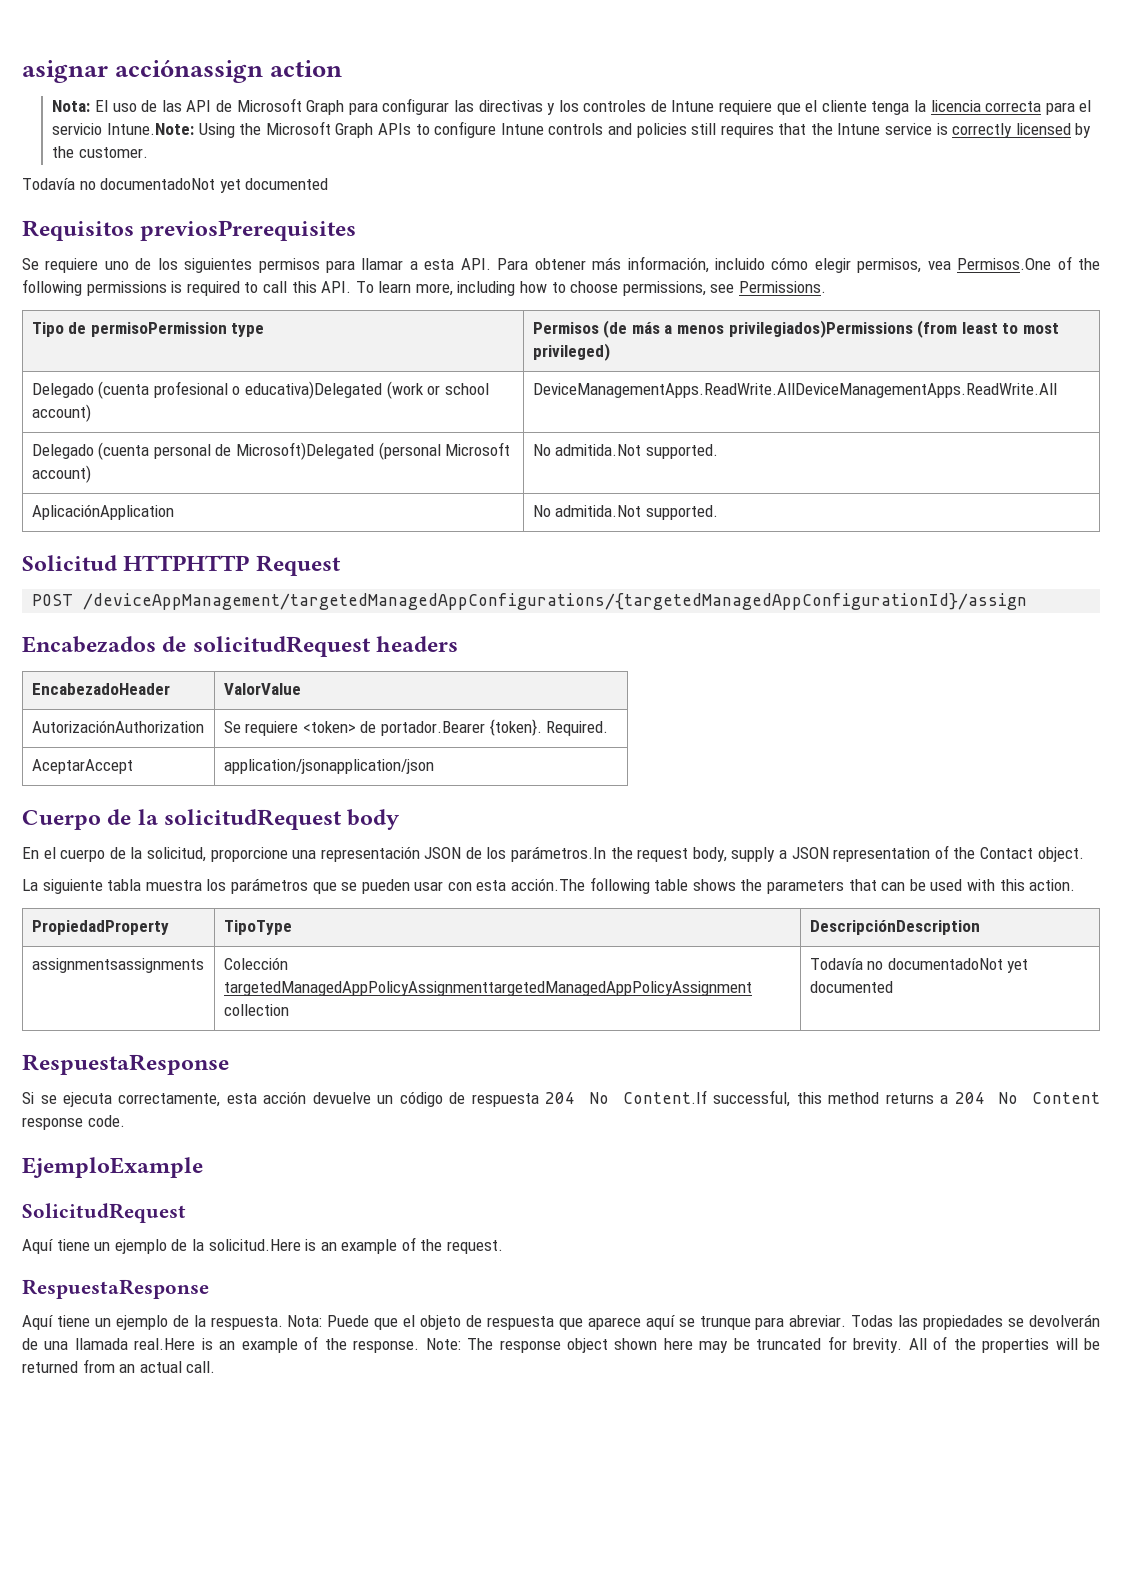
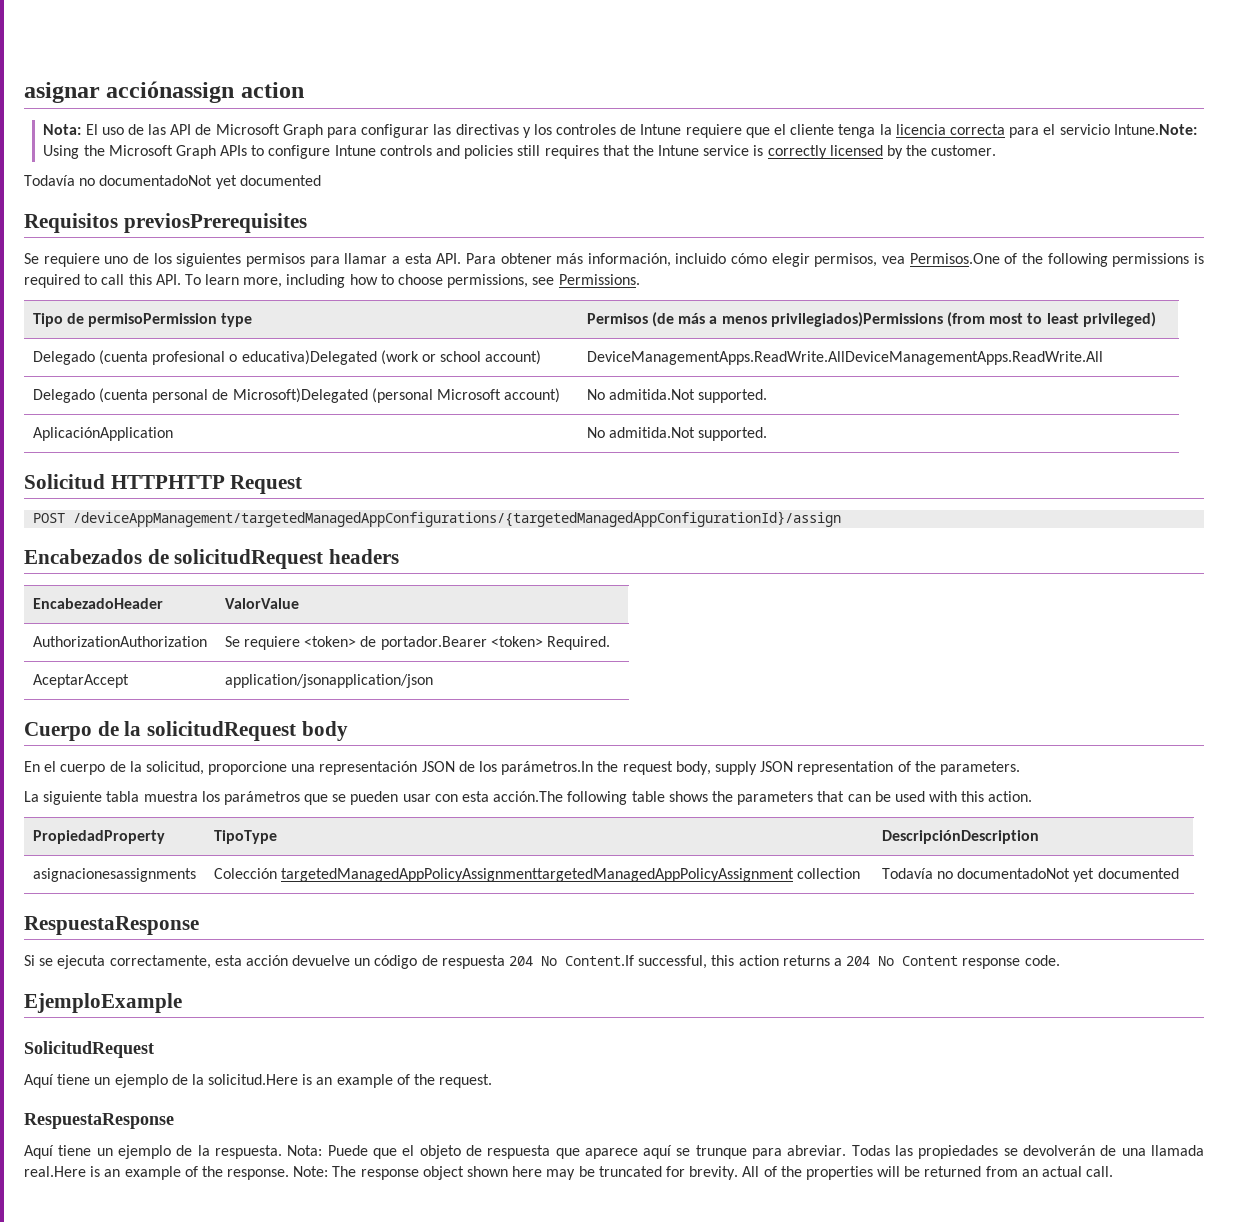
- Tipo de permisoPermission type | Permisos (de más a menos privilegiados)Permissions (from least to most privileged)
+ Tipo de permisoPermission type | Permisos (de más a menos privilegiados)Permissions (from most to least privileged)
- AutorizaciónAuthorization | Se requiere <token> de portador.Bearer {token}. Required.
+ AuthorizationAuthorization | Se requiere <token> de portador.Bearer <token> Required.
- En el cuerpo de la solicitud, proporcione una representación JSON de los parámetros.In the request body, supply a JSON representation of the Contact object.
+ En el cuerpo de la solicitud, proporcione una representación JSON de los parámetros.In the request body, supply JSON representation of the parameters.
- assignmentsassignments | Colección targetedManagedAppPolicyAssignmenttargetedManagedAppPolicyAssignment collection | Todavía no documentadoNot yet documented
+ asignacionesassignments | Colección targetedManagedAppPolicyAssignmenttargetedManagedAppPolicyAssignment collection | Todavía no documentadoNot yet documented
- Si se ejecuta correctamente, esta acción devuelve un código de respuesta 204 No Content.If successful, this method returns a 204 No Content response code.
+ Si se ejecuta correctamente, esta acción devuelve un código de respuesta 204 No Content.If successful, this action returns a 204 No Content response code.

